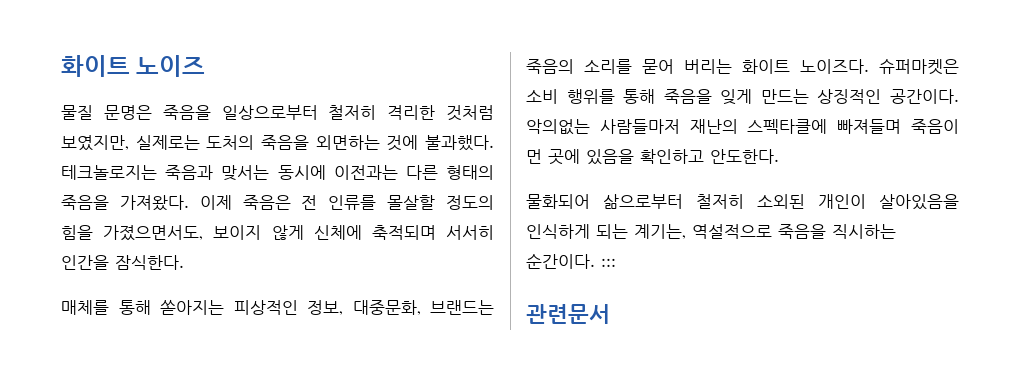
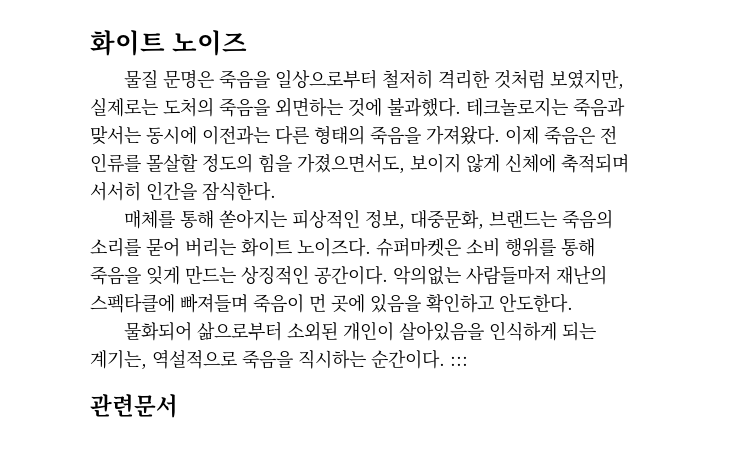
- 물화되어 삶으로부터 철저히 소외된 개인이 살아있음을 인식하게 되는 계기는, 역설적으로 죽음을 직시하는 순간이다. :::
+ 물화되어 삶으로부터 소외된 개인이 살아있음을 인식하게 되는 계기는, 역설적으로 죽음을 직시하는 순간이다. :::

